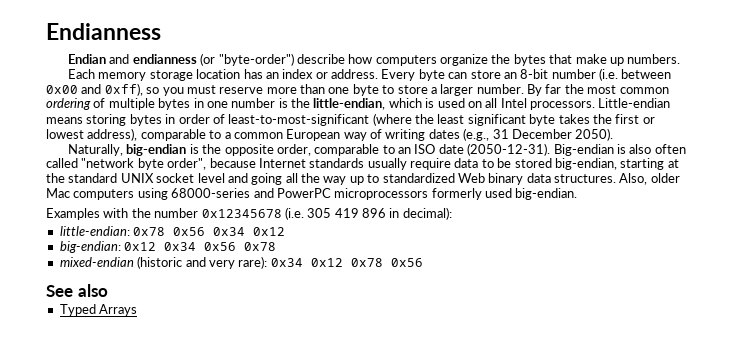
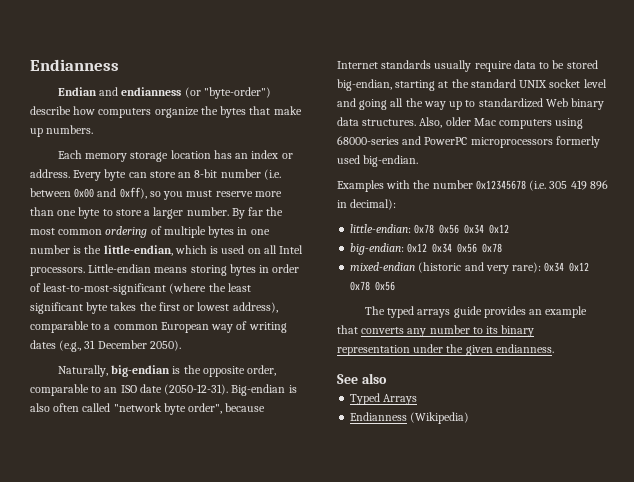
+ The typed arrays guide provides an example that converts any number to its binary representation under the given endianness.
+ Endianness (Wikipedia)

